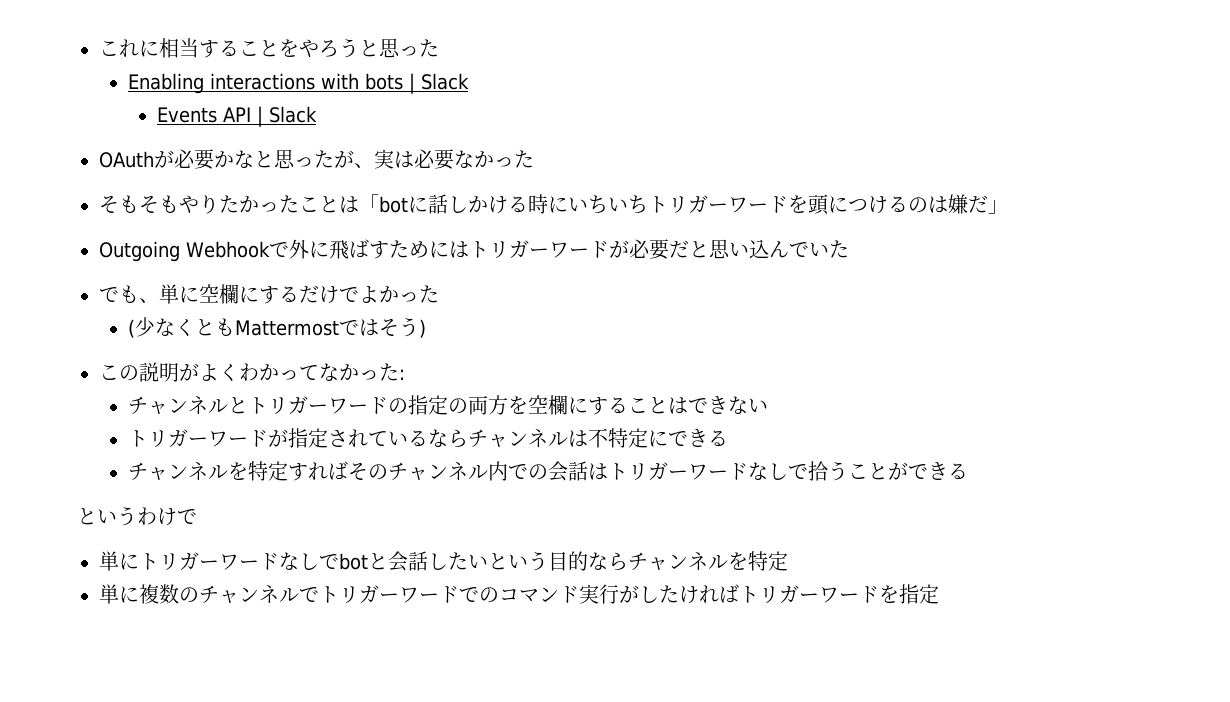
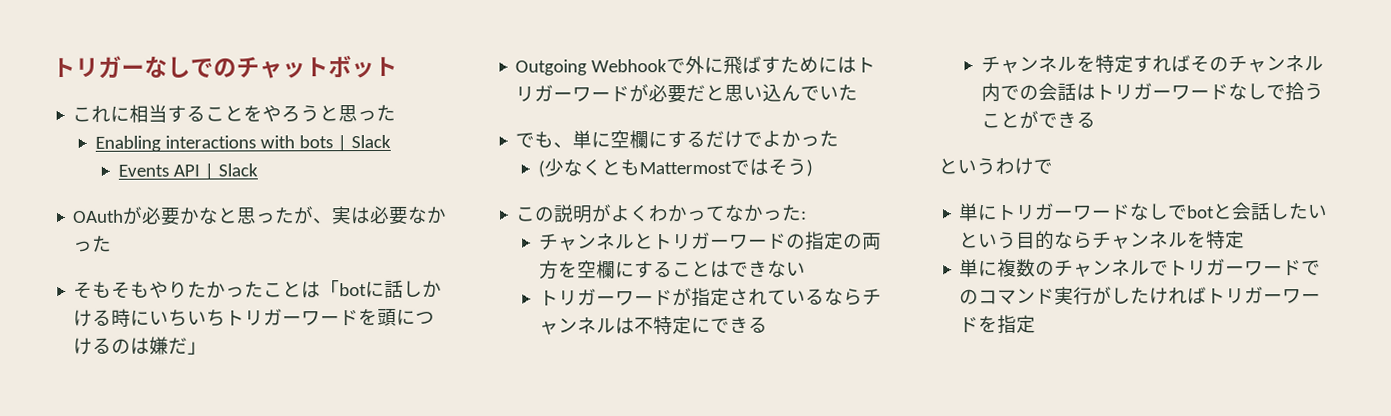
+ トリガーなしでのチャットボット

